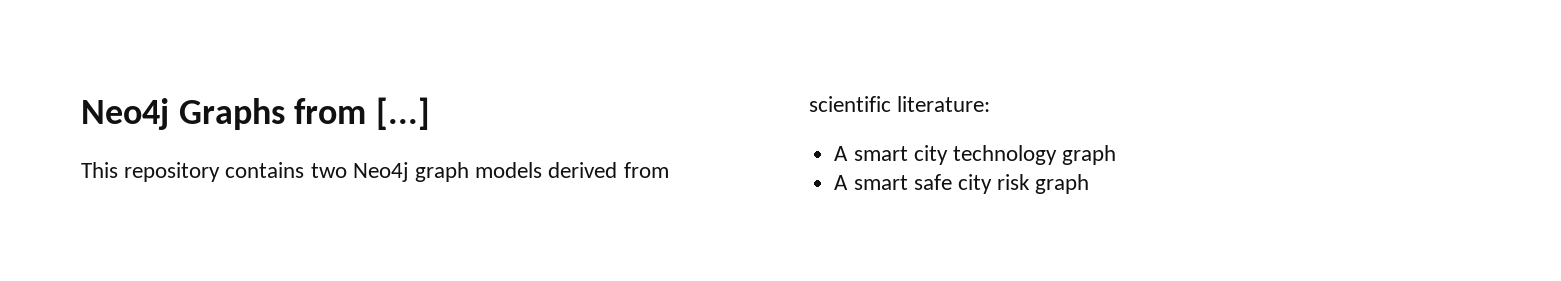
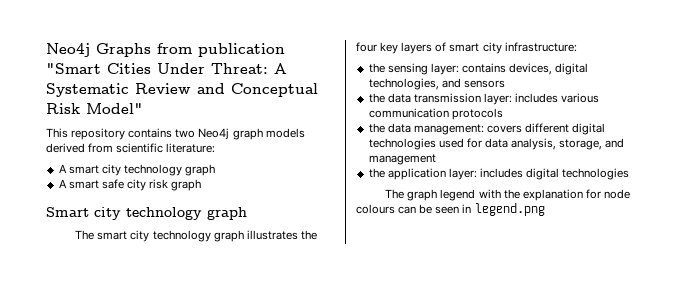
- Neo4j Graphs from [...]
+ Neo4j Graphs from publication "Smart Cities Under Threat: A Systematic Review and Conceptual Risk Model"
+ Smart city technology graph
+ The smart city technology graph illustrates the four key layers of smart city infrastructure:
+ the sensing layer: contains devices, digital technologies, and sensors
+ the data transmission layer: includes various communication protocols
+ the data management: covers different digital technologies used for data analysis, storage, and management
+ the application layer: includes digital technologies
+ The graph legend with the explanation for node colours can be seen in legend.png

